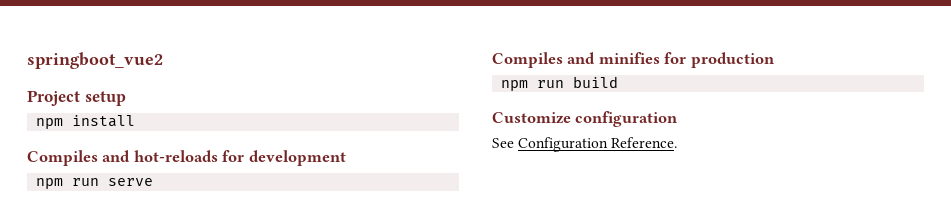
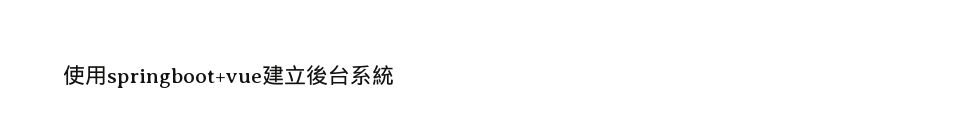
- springboot_vue2
- Project setup
- npm install
- Compiles and hot-reloads for development
- npm run serve
- Compiles and minifies for production
- npm run build
- Customize configuration
- See Configuration Reference.
+ 使用springboot+vue建立後台系統

